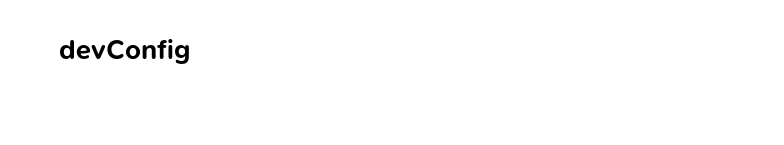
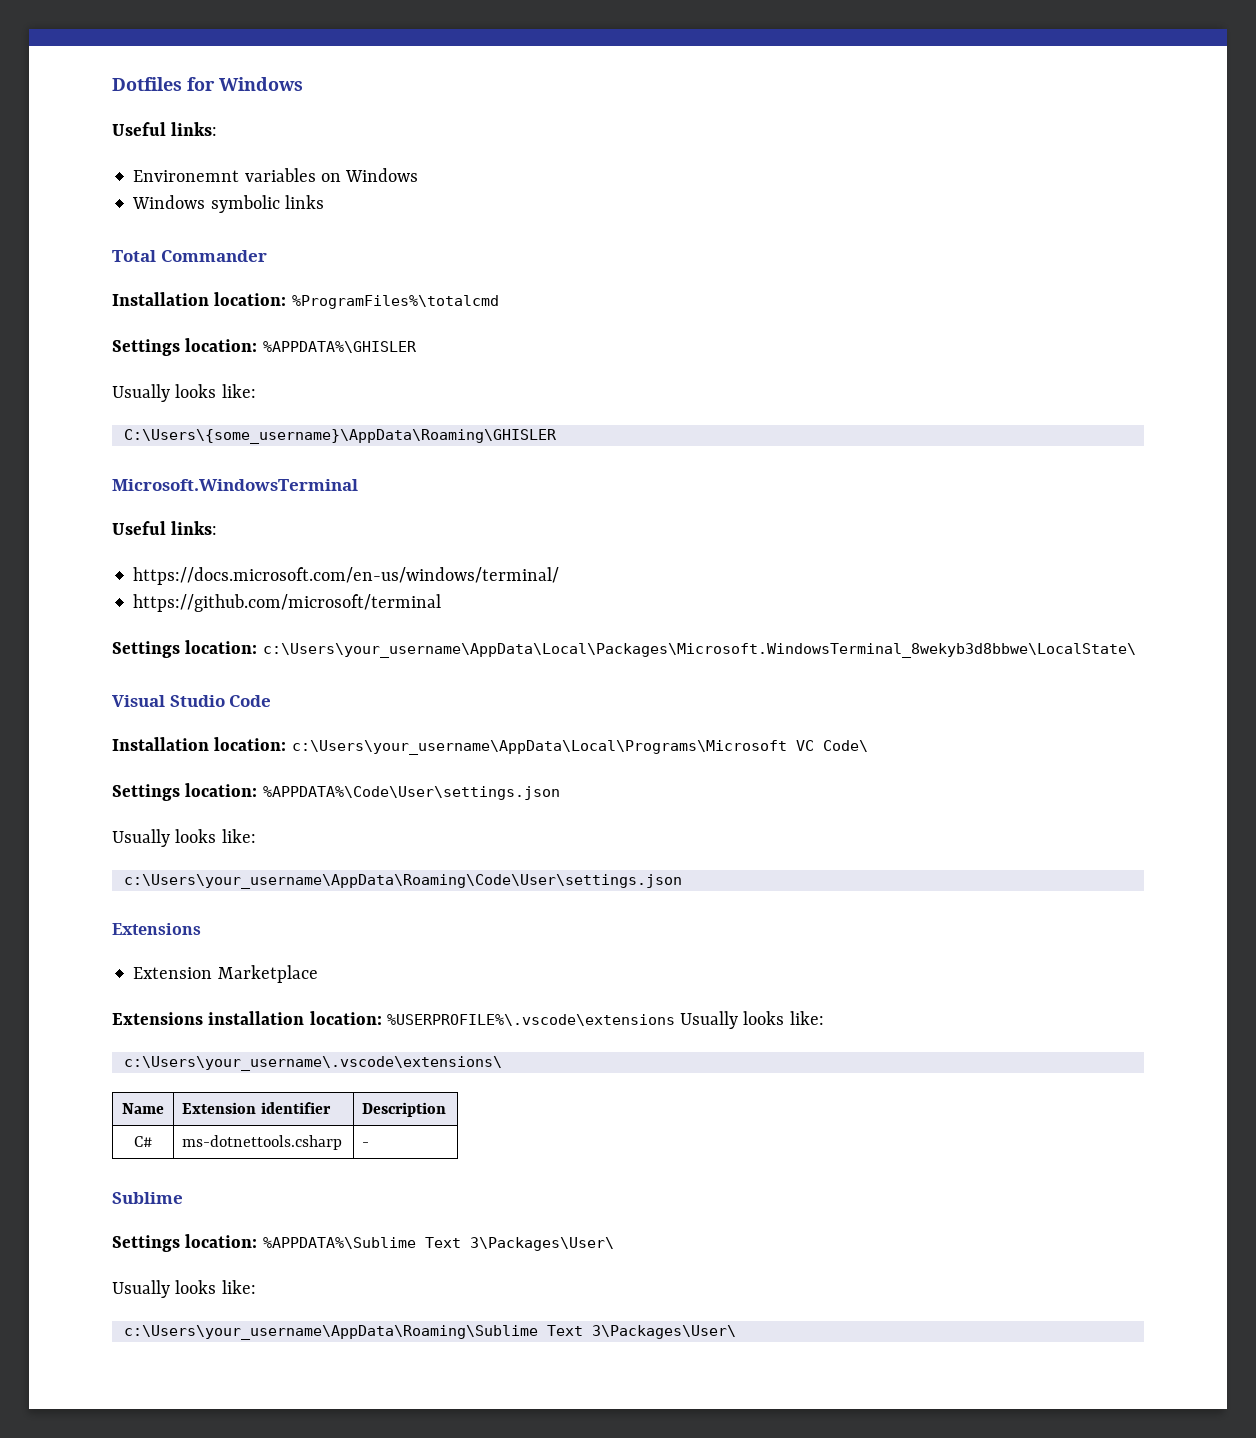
- devConfig
+ Dotfiles for Windows
+ Useful links:
+ Environemnt variables on Windows
+ Windows symbolic links
+ Total Commander
+ Installation location: %ProgramFiles%\totalcmd
+ Settings location: %APPDATA%\GHISLER
+ Usually looks like:
+ C:\Users\{some_username}\AppData\Roaming\GHISLER
+ Microsoft.WindowsTerminal
+ Useful links:
+ https://docs.microsoft.com/en-us/windows/terminal/
+ https://github.com/microsoft/terminal
+ Settings location: c:\Users\your_username\AppData\Local\Packages\Microsoft.WindowsTerminal_8wekyb3d8bbwe\LocalState\
+ Visual Studio Code
+ Installation location: c:\Users\your_username\AppData\Local\Programs\Microsoft VC Code\
+ Settings location: %APPDATA%\Code\User\settings.json
+ Usually looks like:
+ c:\Users\your_username\AppData\Roaming\Code\User\settings.json
+ Extensions
+ Extension Marketplace
+ Extensions installation location: %USERPROFILE%\.vscode\extensions Usually looks like:
+ c:\Users\your_username\.vscode\extensions\
+ Name | Extension identifier | Description
+ C# | ms-dotnettools.csharp | -
+ Sublime
+ Settings location: %APPDATA%\Sublime Text 3\Packages\User\
+ Usually looks like:
+ c:\Users\your_username\AppData\Roaming\Sublime Text 3\Packages\User\

